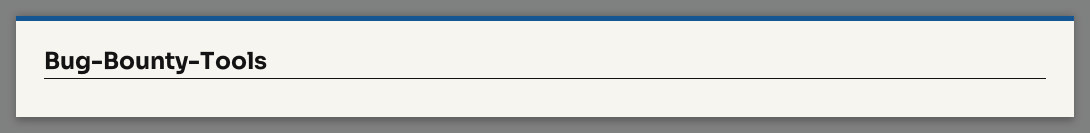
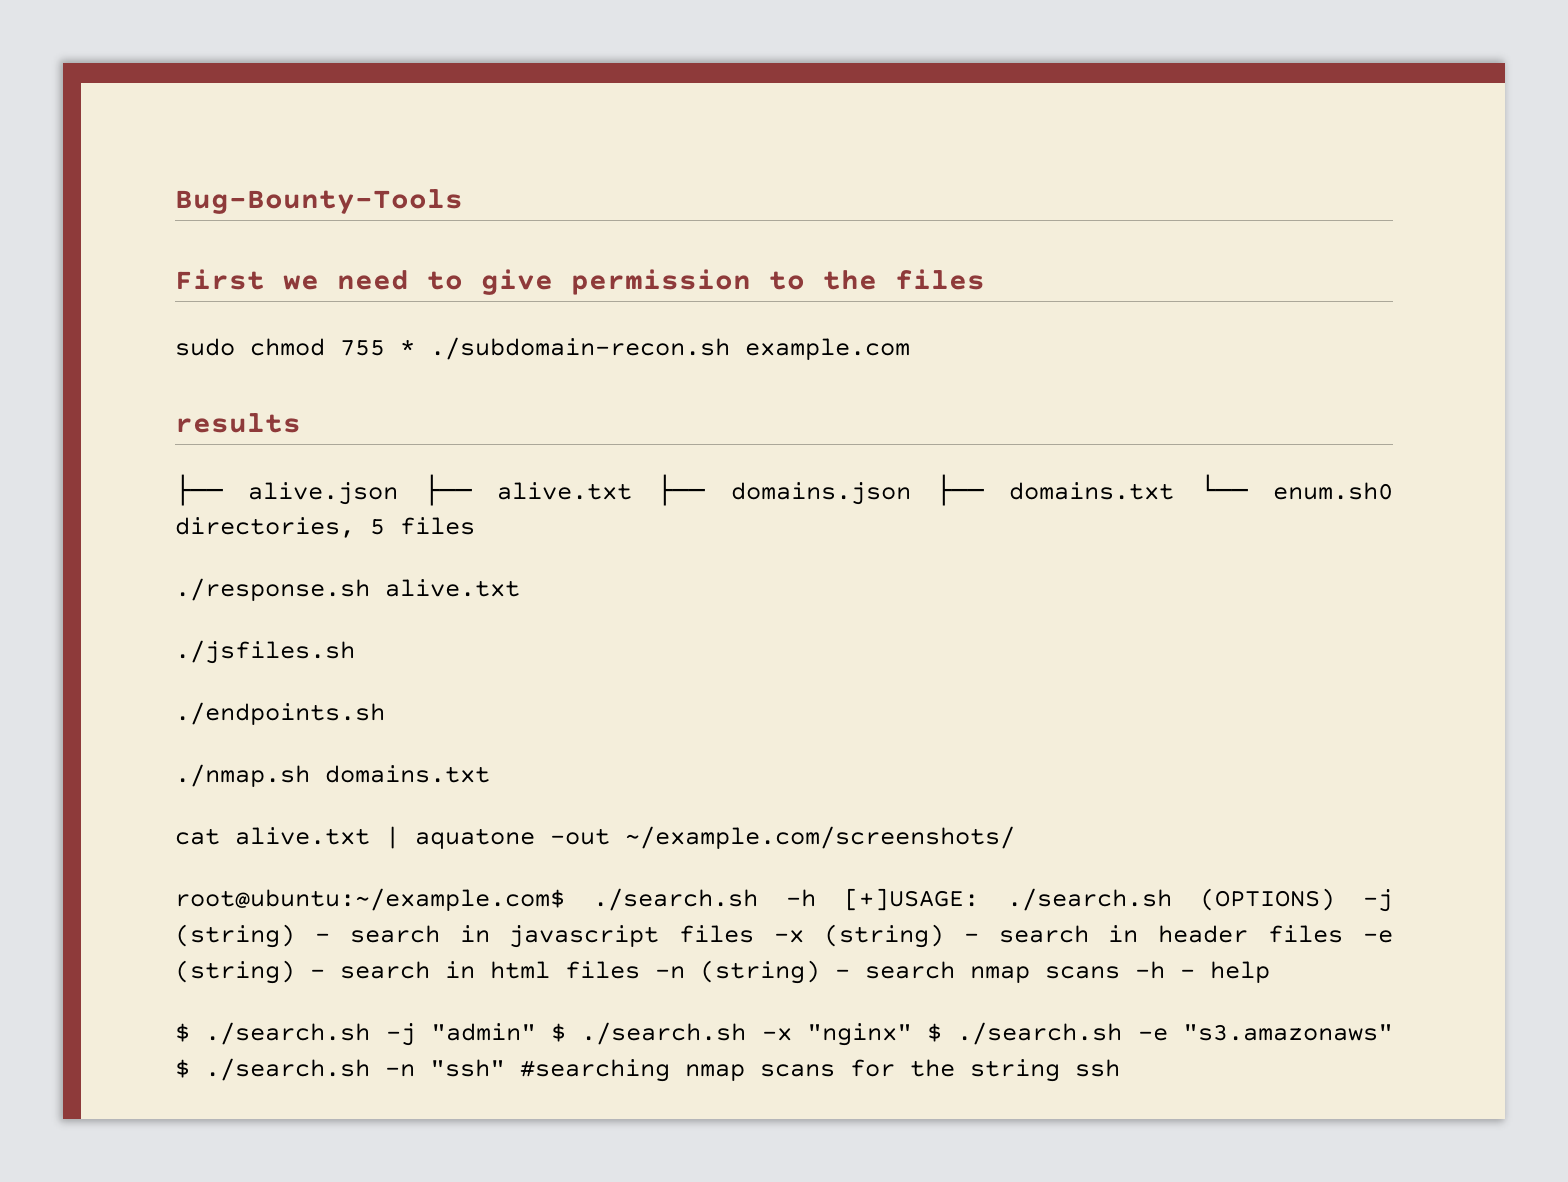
+ First we need to give permission to the files
+ sudo chmod 755 * ./subdomain-recon.sh example.com
+ results
+ ├── alive.json ├── alive.txt ├── domains.json ├── domains.txt └── enum.sh0 directories, 5 files
+ ./response.sh alive.txt
+ ./jsfiles.sh
+ ./endpoints.sh
+ ./nmap.sh domains.txt
+ cat alive.txt | aquatone -out ~/example.com/screenshots/
+ root@ubuntu:~/example.com$ ./search.sh -h [+]USAGE: ./search.sh (OPTIONS) -j (string) - search in javascript files -x (string) - search in header files -e (string) - search in html files -n (string) - search nmap scans -h - help
+ $ ./search.sh -j "admin" $ ./search.sh -x "nginx" $ ./search.sh -e "s3.amazonaws" $ ./search.sh -n "ssh" #searching nmap scans for the string ssh

